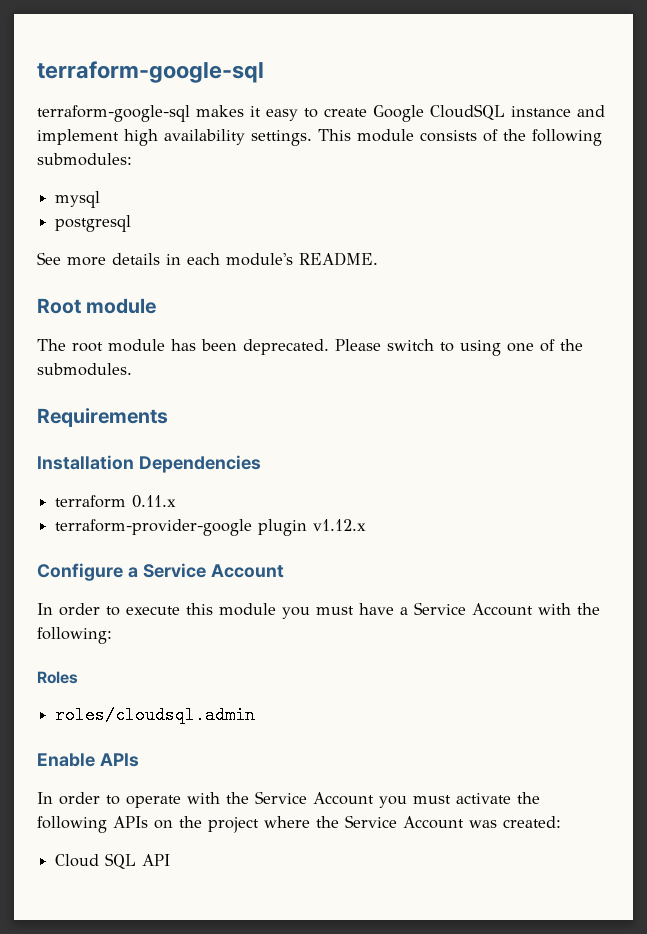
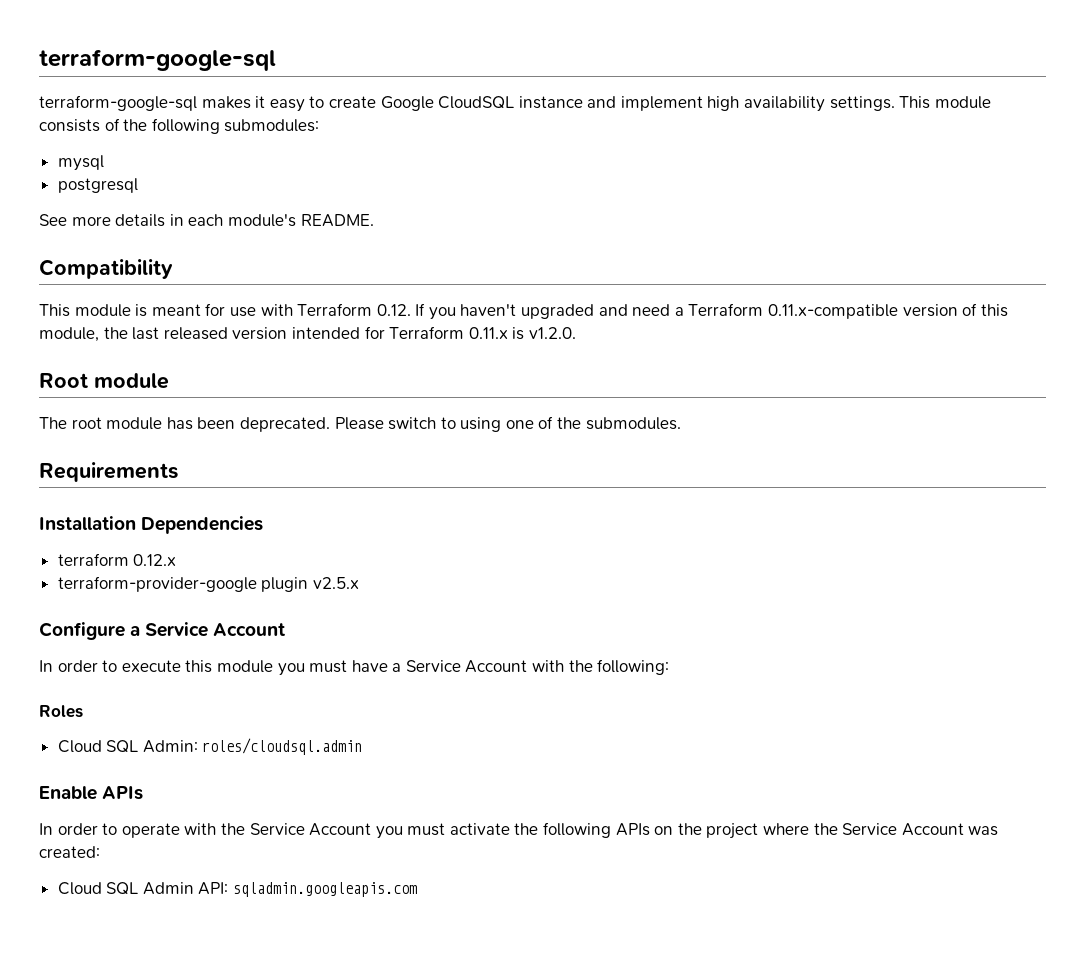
+ Compatibility
+ This module is meant for use with Terraform 0.12. If you haven't upgraded and need a Terraform 0.11.x-compatible version of this module, the last released version intended for Terraform 0.11.x is v1.2.0.
- terraform 0.11.x
+ terraform 0.12.x
- terraform-provider-google plugin v1.12.x
+ terraform-provider-google plugin v2.5.x
- roles/cloudsql.admin
+ Cloud SQL Admin: roles/cloudsql.admin
- Cloud SQL API
+ Cloud SQL Admin API: sqladmin.googleapis.com

